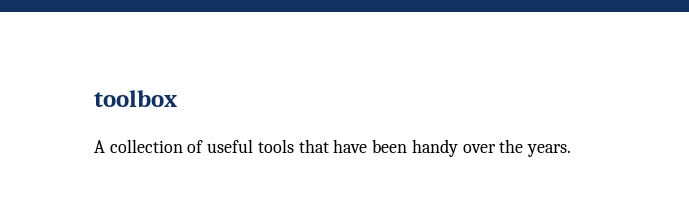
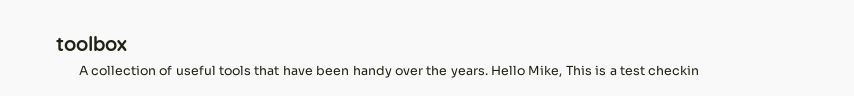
+ Hello Mike, This is a test checkin

